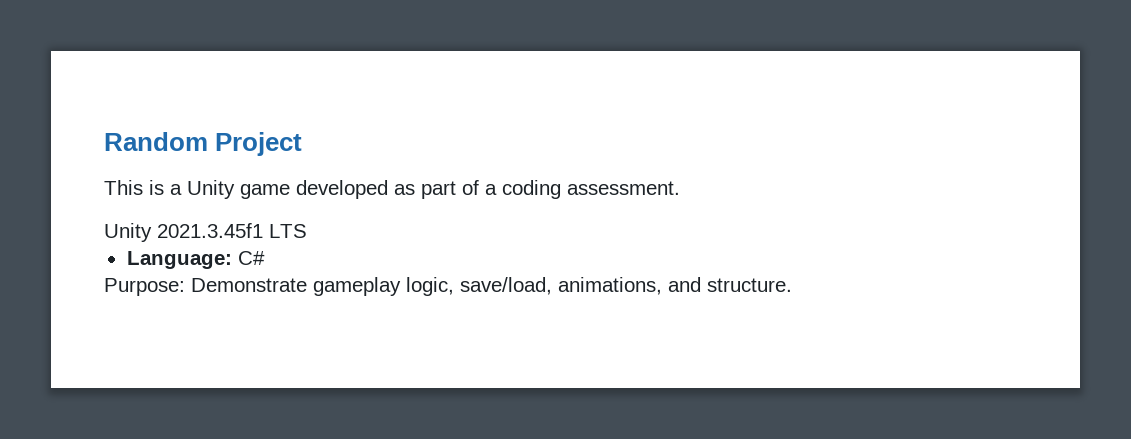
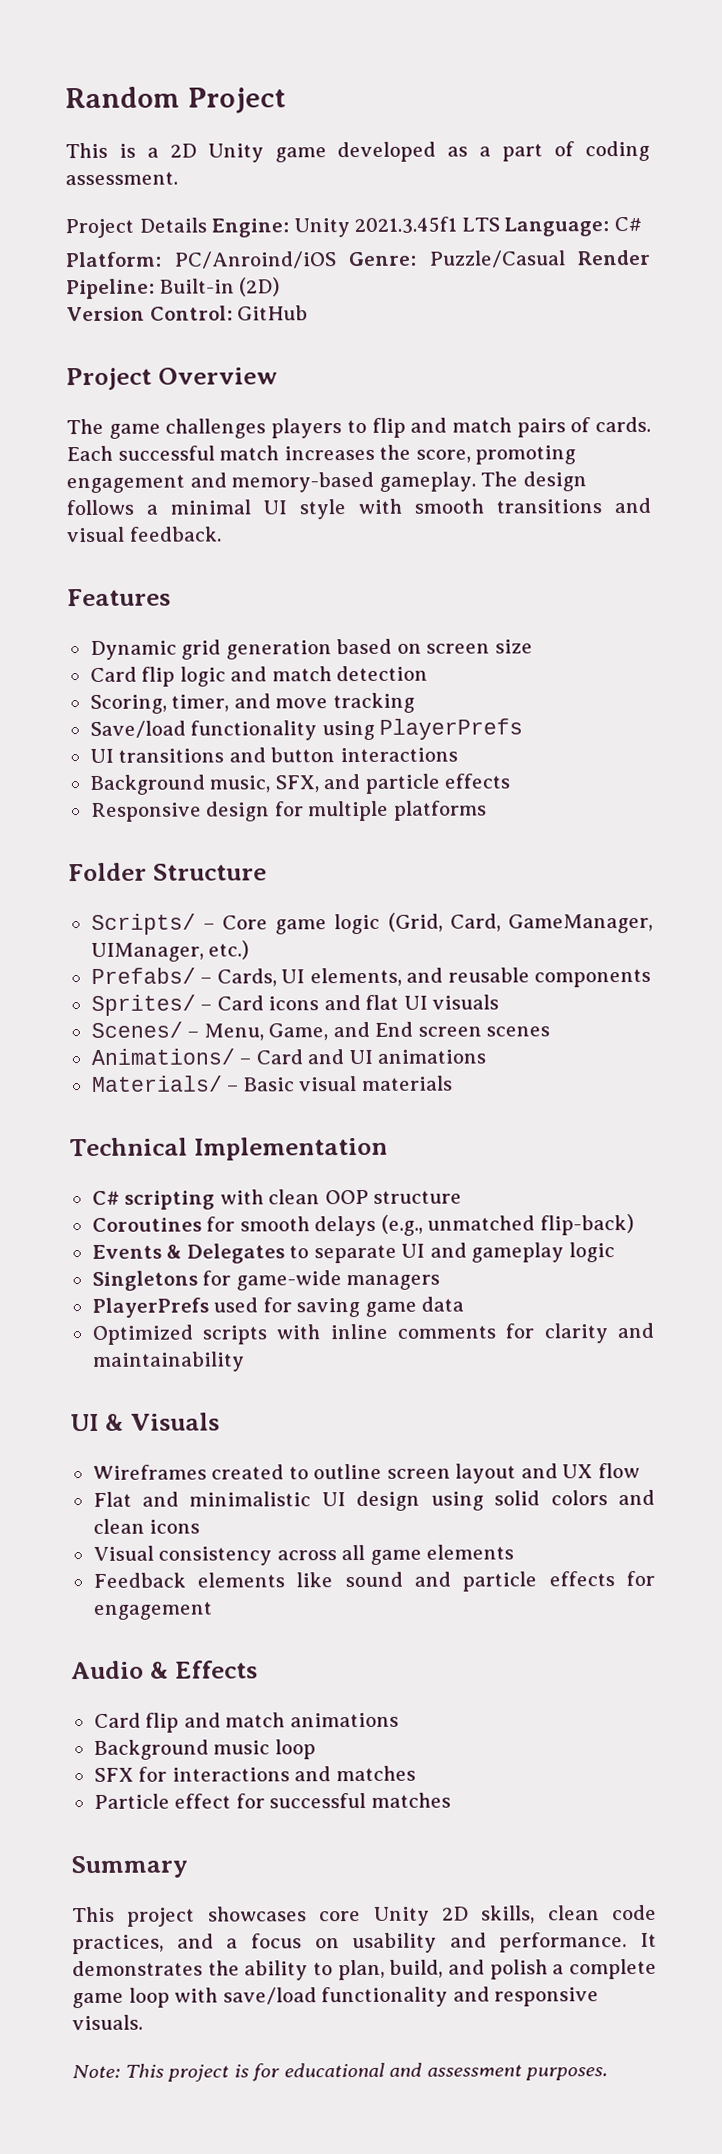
- This is a Unity game developed as part of a coding assessment.
+ This is a 2D Unity game developed as a part of coding assessment.
- Unity 2021.3.45f1 LTS
- Language: C#
+ Project Details Engine: Unity 2021.3.45f1 LTS Language: C#
- Purpose: Demonstrate gameplay logic, save/load, animations, and structure.
+ Platform: PC/Anroind/iOS Genre: Puzzle/Casual Render Pipeline: Built-in (2D)
+ Version Control: GitHub
+ Project Overview
+ The game challenges players to flip and match pairs of cards. Each successful match increases the score, promoting engagement and memory-based gameplay. The design follows a minimal UI style with smooth transitions and visual feedback.
+ Features
+ Dynamic grid generation based on screen size
+ Card flip logic and match detection
+ Scoring, timer, and move tracking
+ Save/load functionality using PlayerPrefs
+ UI transitions and button interactions
+ Background music, SFX, and particle effects
+ Responsive design for multiple platforms
+ Folder Structure
+ Scripts/ – Core game logic (Grid, Card, GameManager, UIManager, etc.)
+ Prefabs/ – Cards, UI elements, and reusable components
+ Sprites/ – Card icons and flat UI visuals
+ Scenes/ – Menu, Game, and End screen scenes
+ Animations/ – Card and UI animations
+ Materials/ – Basic visual materials
+ Technical Implementation
+ C# scripting with clean OOP structure
+ Coroutines for smooth delays (e.g., unmatched flip-back)
+ Events & Delegates to separate UI and gameplay logic
+ Singletons for game-wide managers
+ PlayerPrefs used for saving game data
+ Optimized scripts with inline comments for clarity and maintainability
+ UI & Visuals
+ Wireframes created to outline screen layout and UX flow
+ Flat and minimalistic UI design using solid colors and clean icons
+ Visual consistency across all game elements
+ Feedback elements like sound and particle effects for engagement
+ Audio & Effects
+ Card flip and match animations
+ Background music loop
+ SFX for interactions and matches
+ Particle effect for successful matches
+ Summary
+ This project showcases core Unity 2D skills, clean code practices, and a focus on usability and performance. It demonstrates the ability to plan, build, and polish a complete game loop with save/load functionality and responsive visuals.
+ Note: This project is for educational and assessment purposes.

